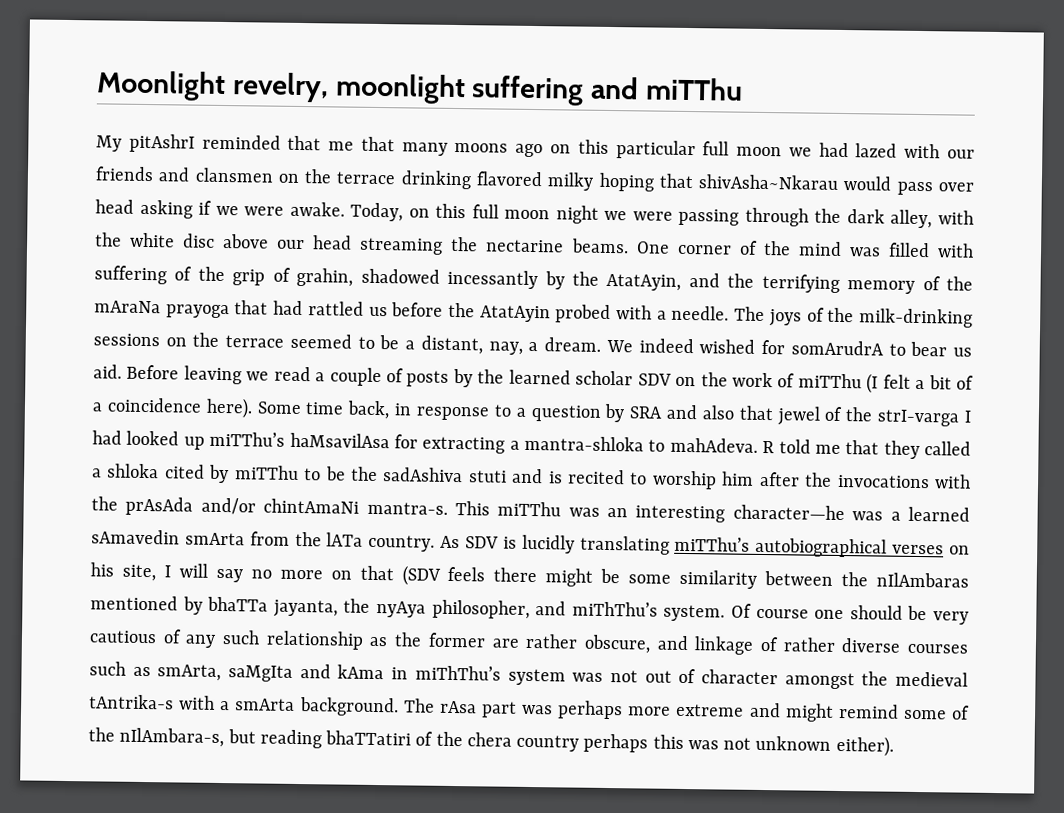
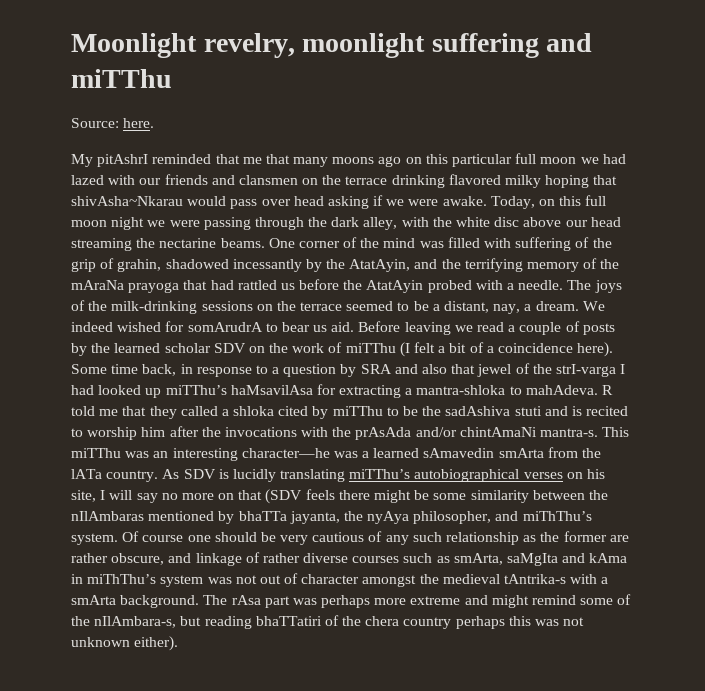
+ Source: here.

